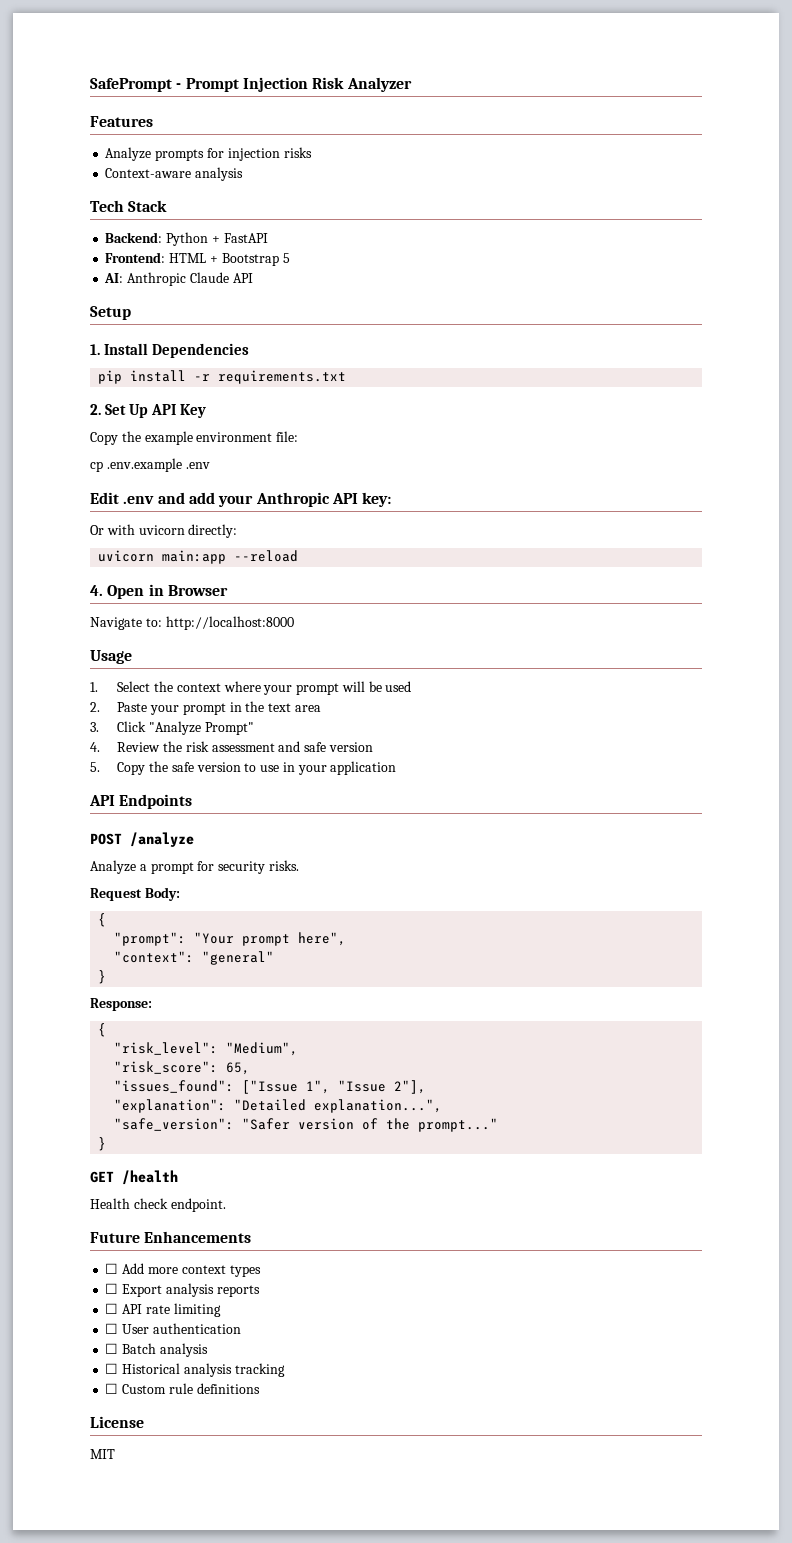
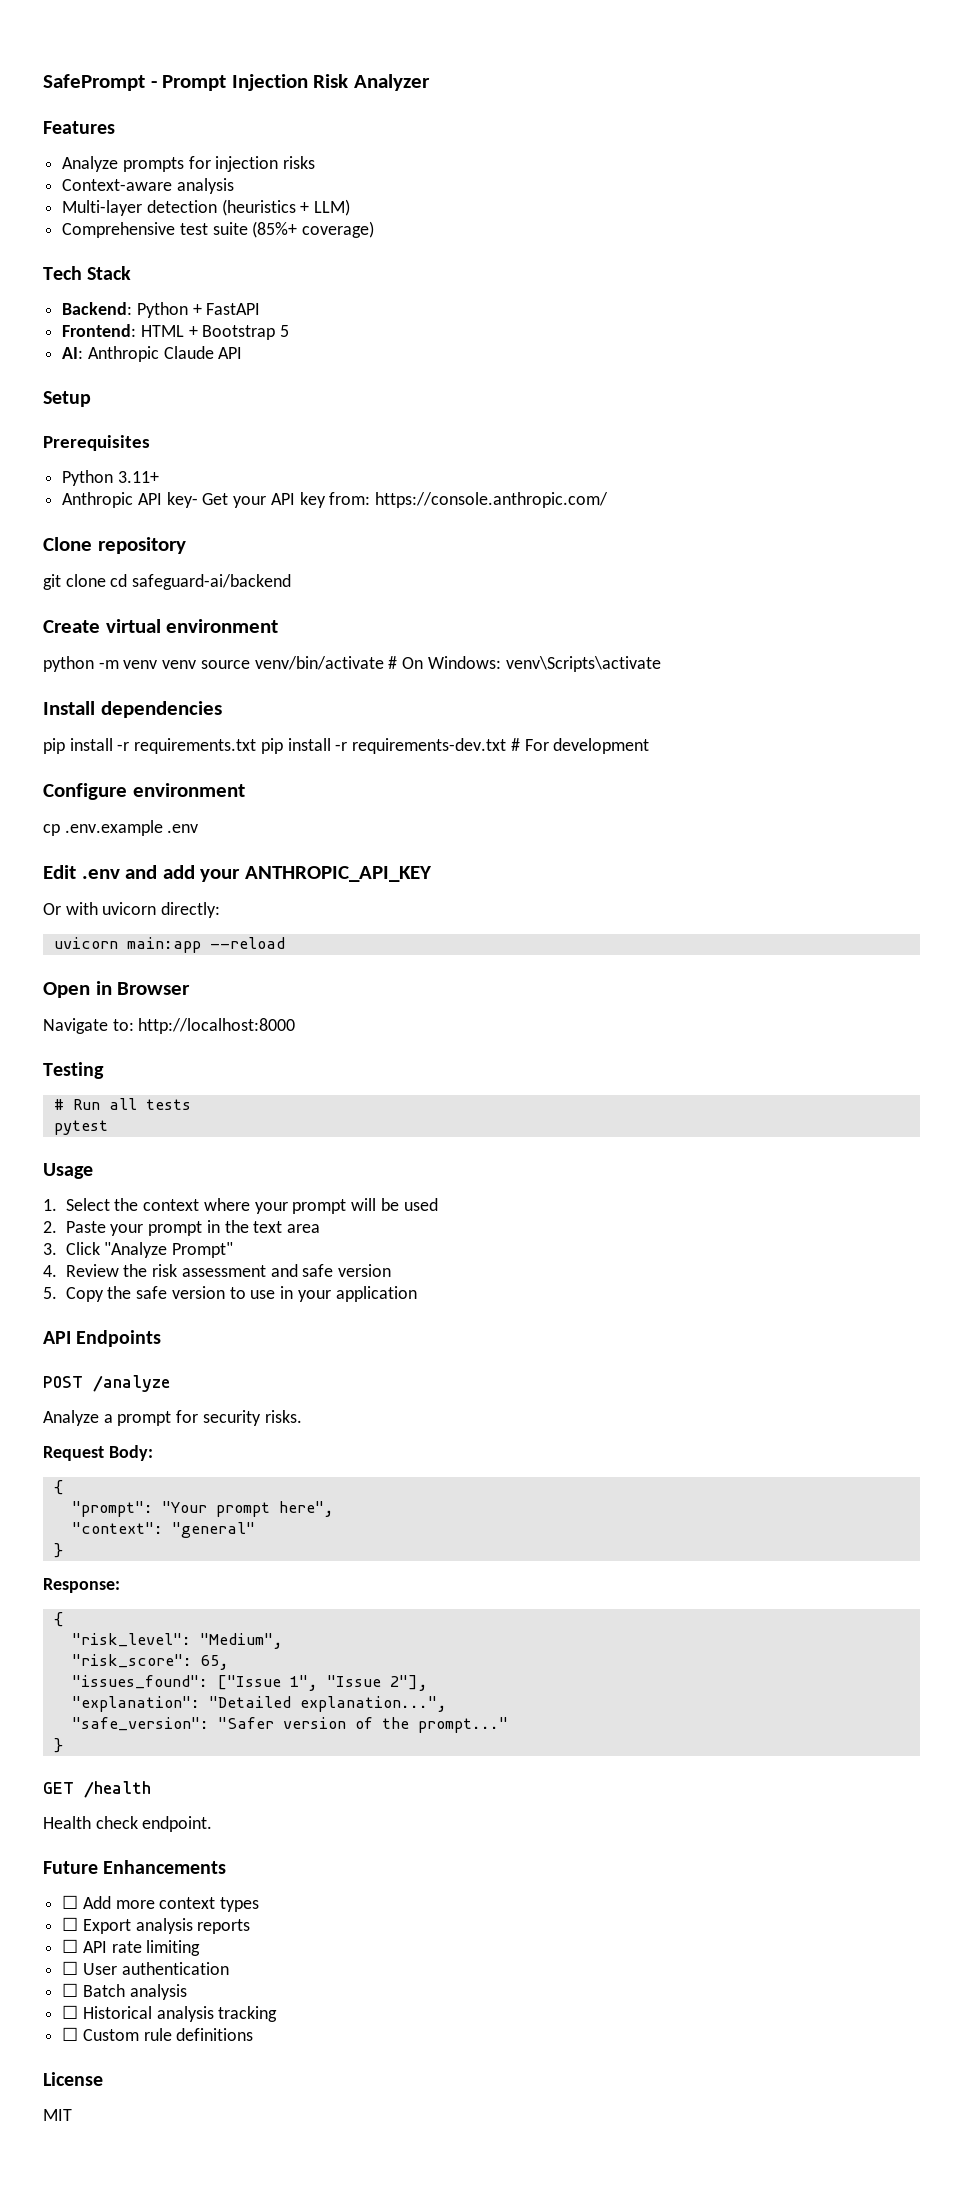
+ Multi-layer detection (heuristics + LLM)
+ Comprehensive test suite (85%+ coverage)
- 1. Install Dependencies
- pip install -r requirements.txt
- 2. Set Up API Key
- Copy the example environment file:
+ Prerequisites
+ Python 3.11+
+ Anthropic API key- Get your API key from: https://console.anthropic.com/
+ Clone repository
+ git clone cd safeguard-ai/backend
+ Create virtual environment
+ python -m venv venv source venv/bin/activate # On Windows: venv\Scripts\activate
+ Install dependencies
+ pip install -r requirements.txt pip install -r requirements-dev.txt # For development
+ Configure environment
- Edit .env and add your Anthropic API key:
+ Edit .env and add your ANTHROPIC_API_KEY
- 4. Open in Browser
+ Open in Browser
+ Testing
+ # Run all tests
+ pytest

